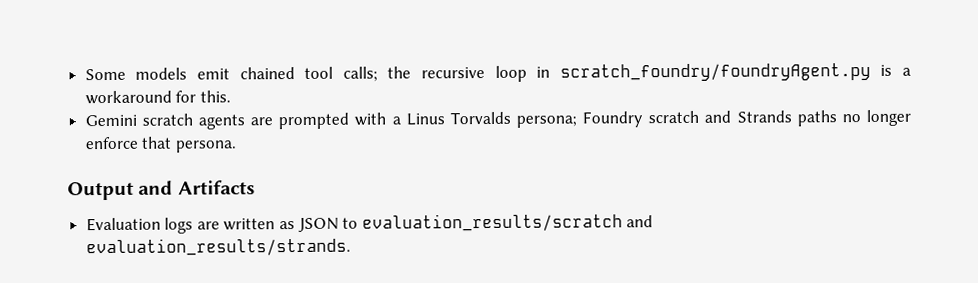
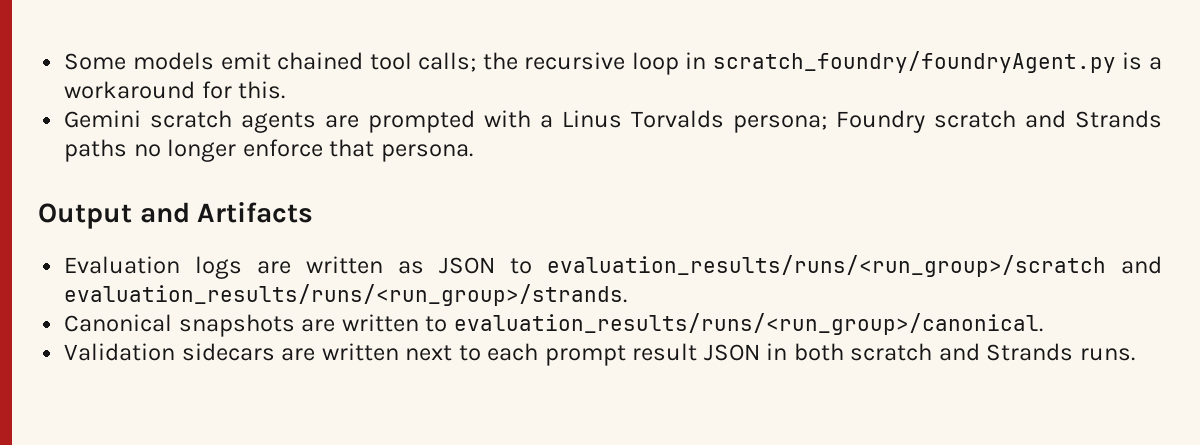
- Evaluation logs are written as JSON to evaluation_results/scratch and evaluation_results/strands.
+ Evaluation logs are written as JSON to evaluation_results/runs/<run_group>/scratch and evaluation_results/runs/<run_group>/strands.
+ Canonical snapshots are written to evaluation_results/runs/<run_group>/canonical.
+ Validation sidecars are written next to each prompt result JSON in both scratch and Strands runs.

